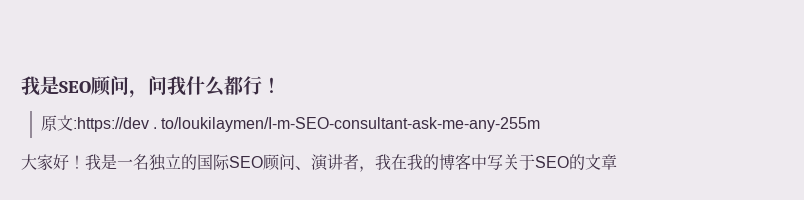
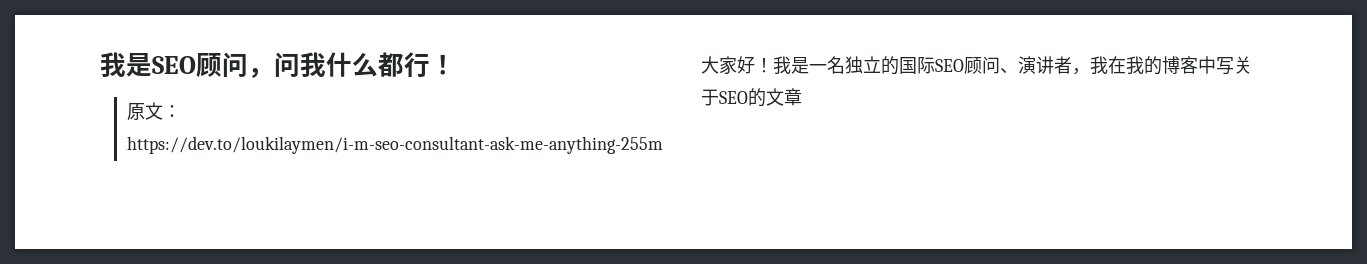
- 原文:https://dev . to/loukilaymen/I-m-SEO-consultant-ask-me-any-255m
+ 原文：https://dev.to/loukilaymen/i-m-seo-consultant-ask-me-anything-255m

